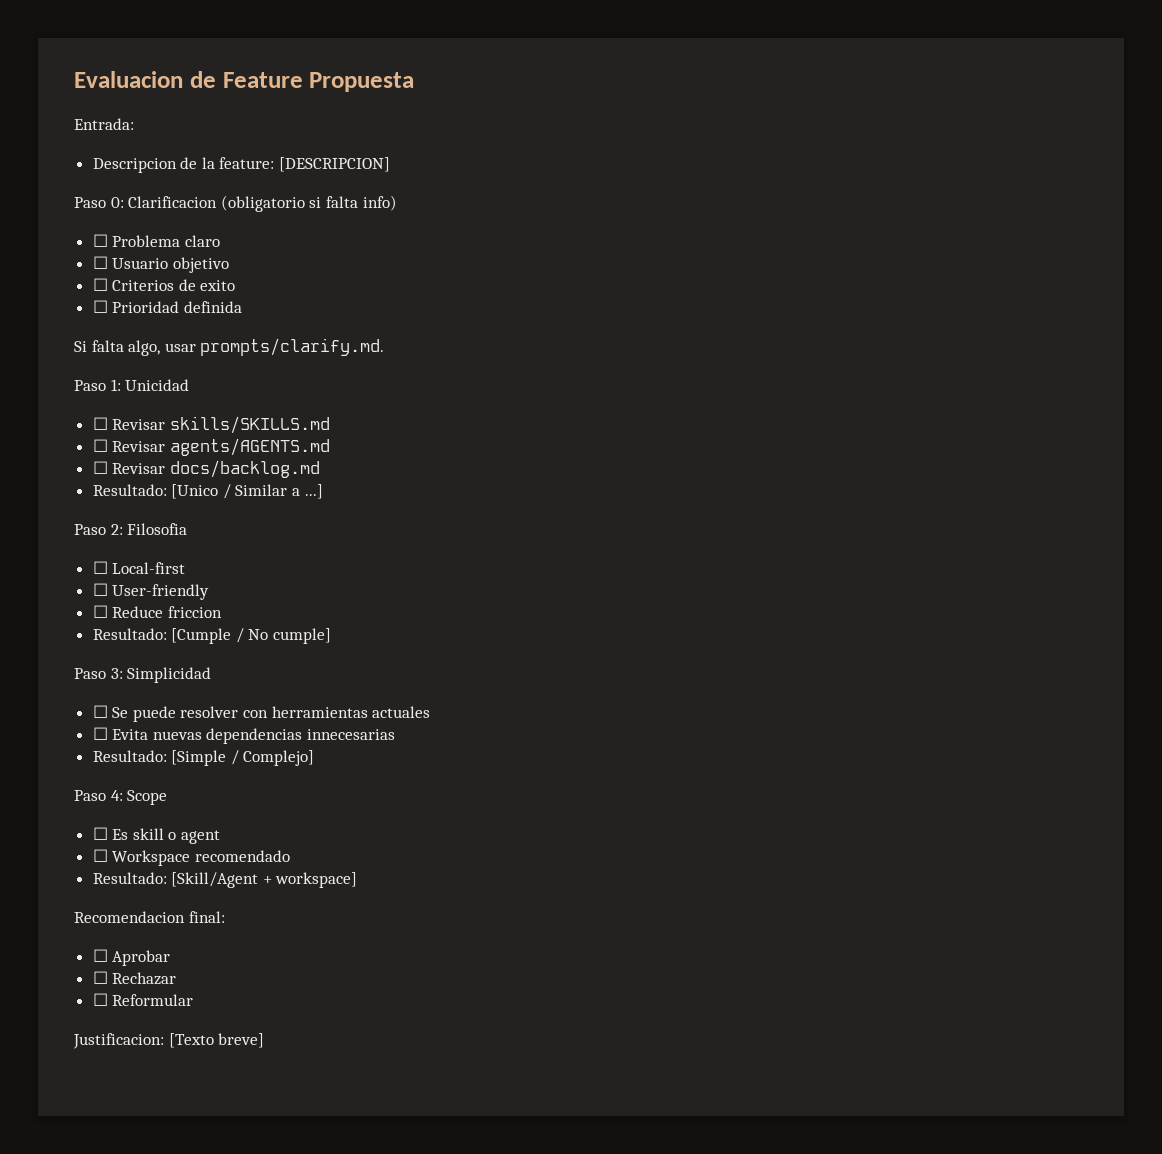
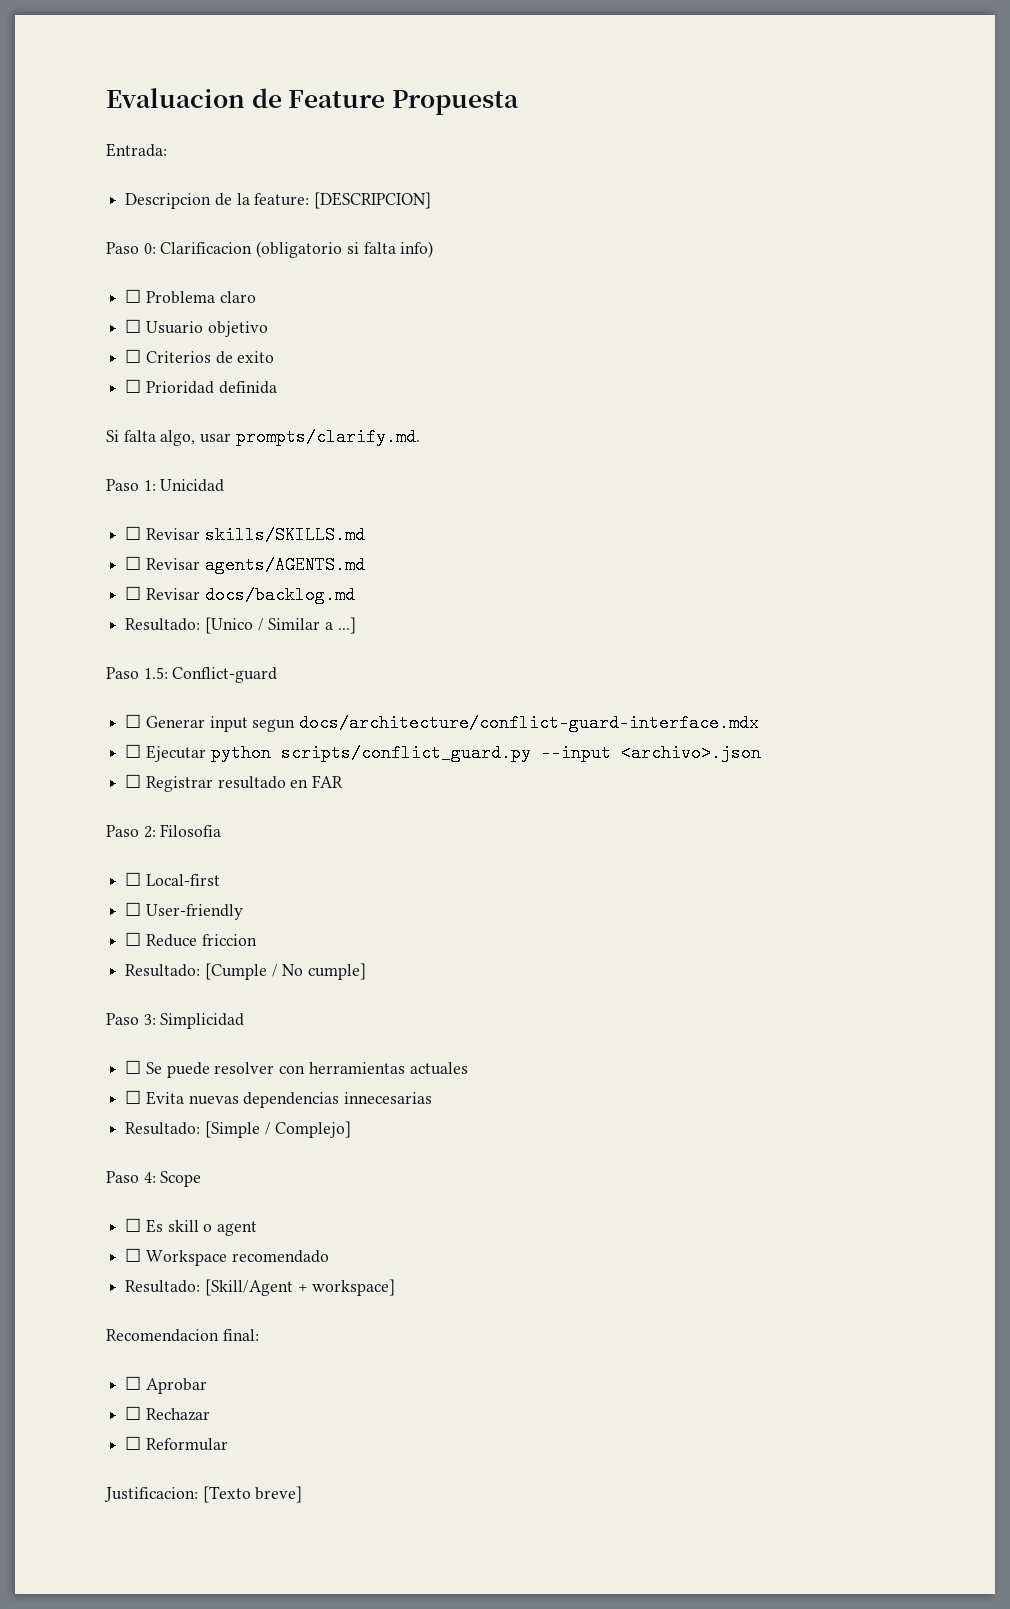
+ Paso 1.5: Conflict-guard
+ ☐ Generar input segun docs/architecture/conflict-guard-interface.mdx
+ ☐ Ejecutar python scripts/conflict_guard.py --input <archivo>.json
+ ☐ Registrar resultado en FAR

